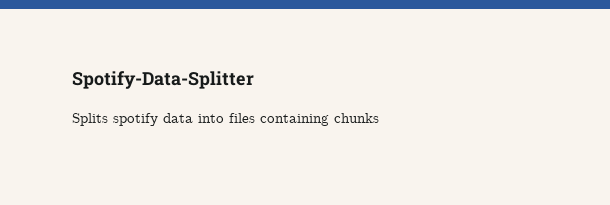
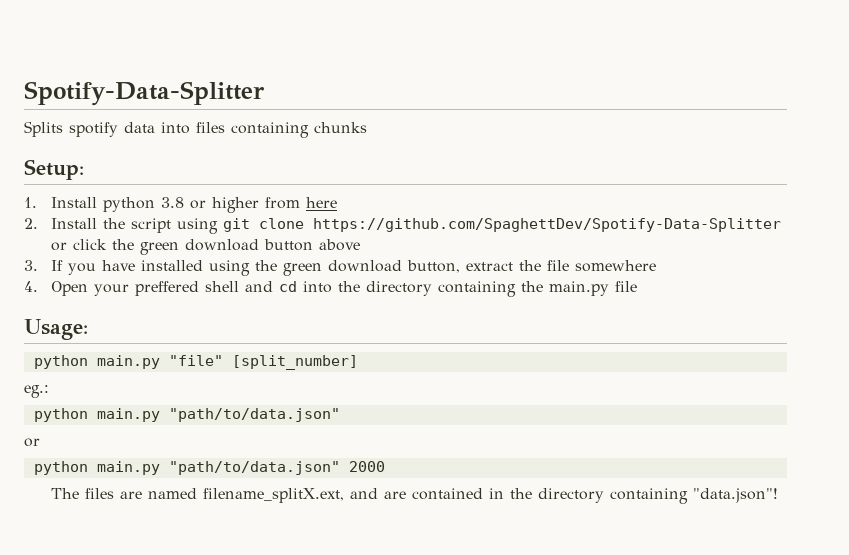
+ Setup:
+ 1. Install python 3.8 or higher from here
+ 2. Install the script using git clone https://github.com/SpaghettDev/Spotify-Data-Splitter or click the green download button above
+ 3. If you have installed using the green download button, extract the file somewhere
+ 4. Open your preffered shell and cd into the directory containing the main.py file
+ Usage:
+ python main.py "file" [split_number]
+ eg.:
+ python main.py "path/to/data.json"
+ or
+ python main.py "path/to/data.json" 2000
+ The files are named filename_splitX.ext, and are contained in the directory containing "data.json"!

